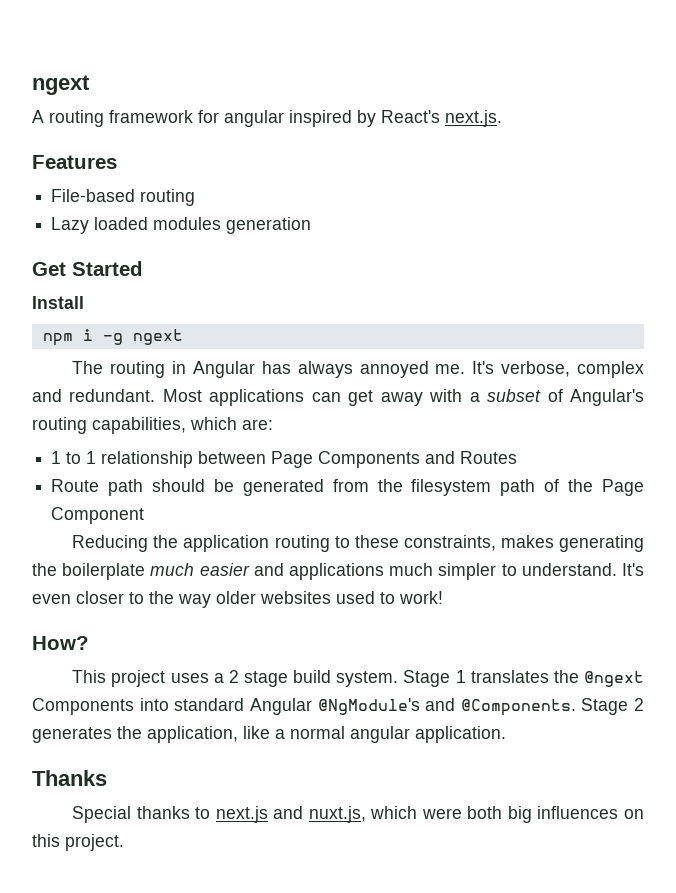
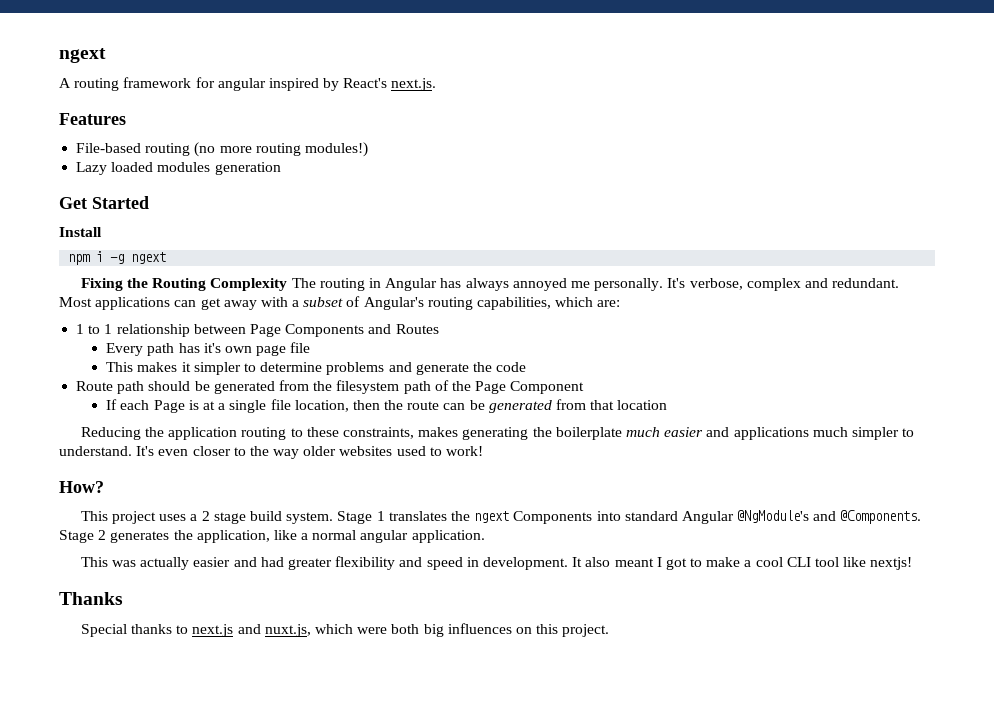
- File-based routing
+ File-based routing (no more routing modules!)
- The routing in Angular has always annoyed me.
+ Fixing the Routing Complexity The routing in Angular has always annoyed me personally.
+ Every path has it's own page file
+ This makes it simpler to determine problems and generate the code
+ If each Page is at a single file location, then the route can be generated from that location
- Stage 1 translates the @ngext Components into standard Angular @NgModule's and @Components.
+ Stage 1 translates the ngext Components into standard Angular @NgModule's and @Components.
+ This was actually easier and had greater flexibility and speed in development. It also meant I got to make a cool CLI tool like nextjs!

